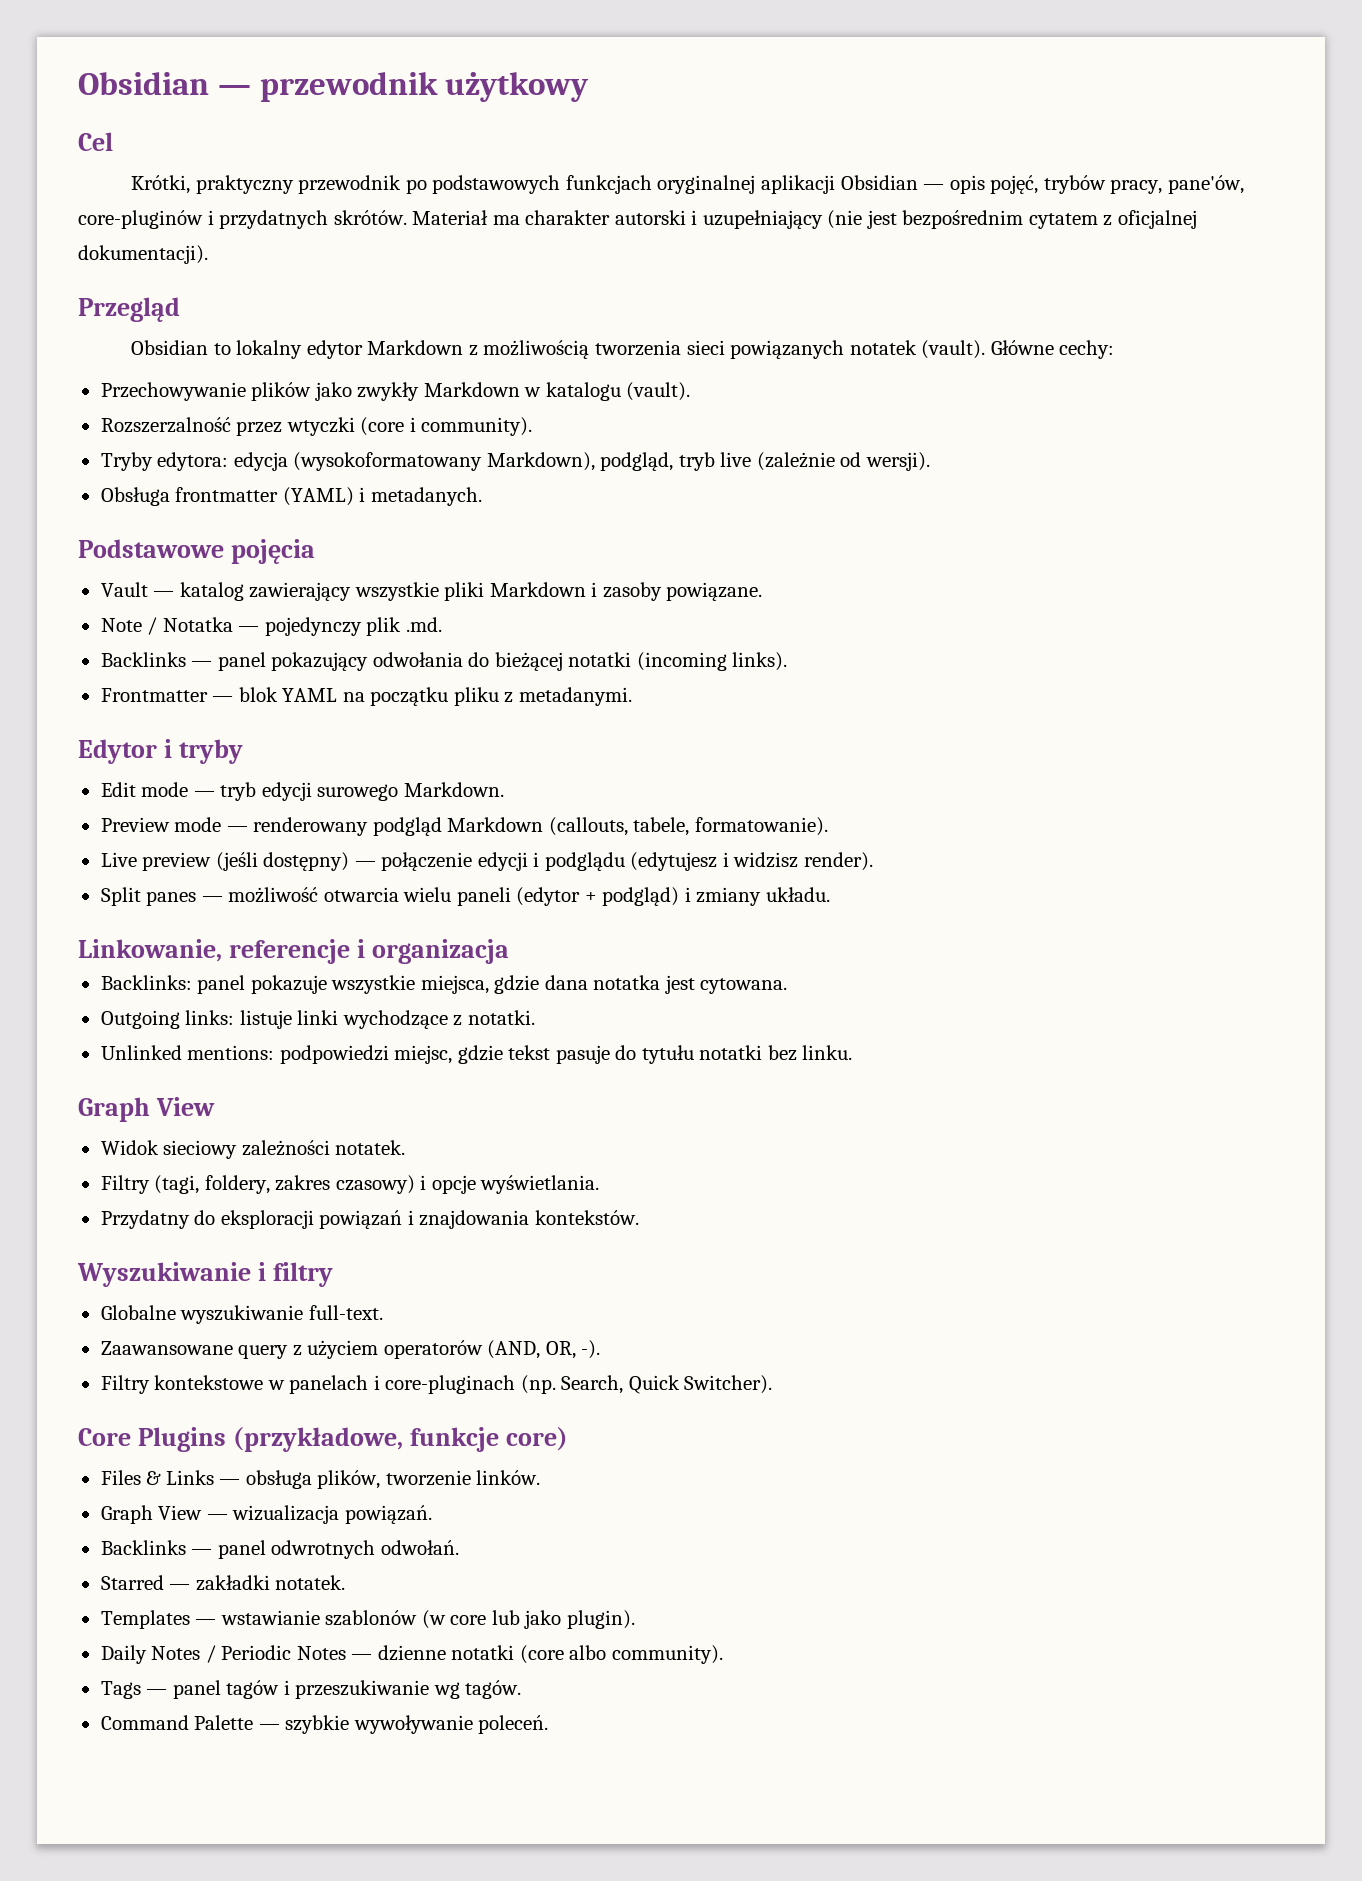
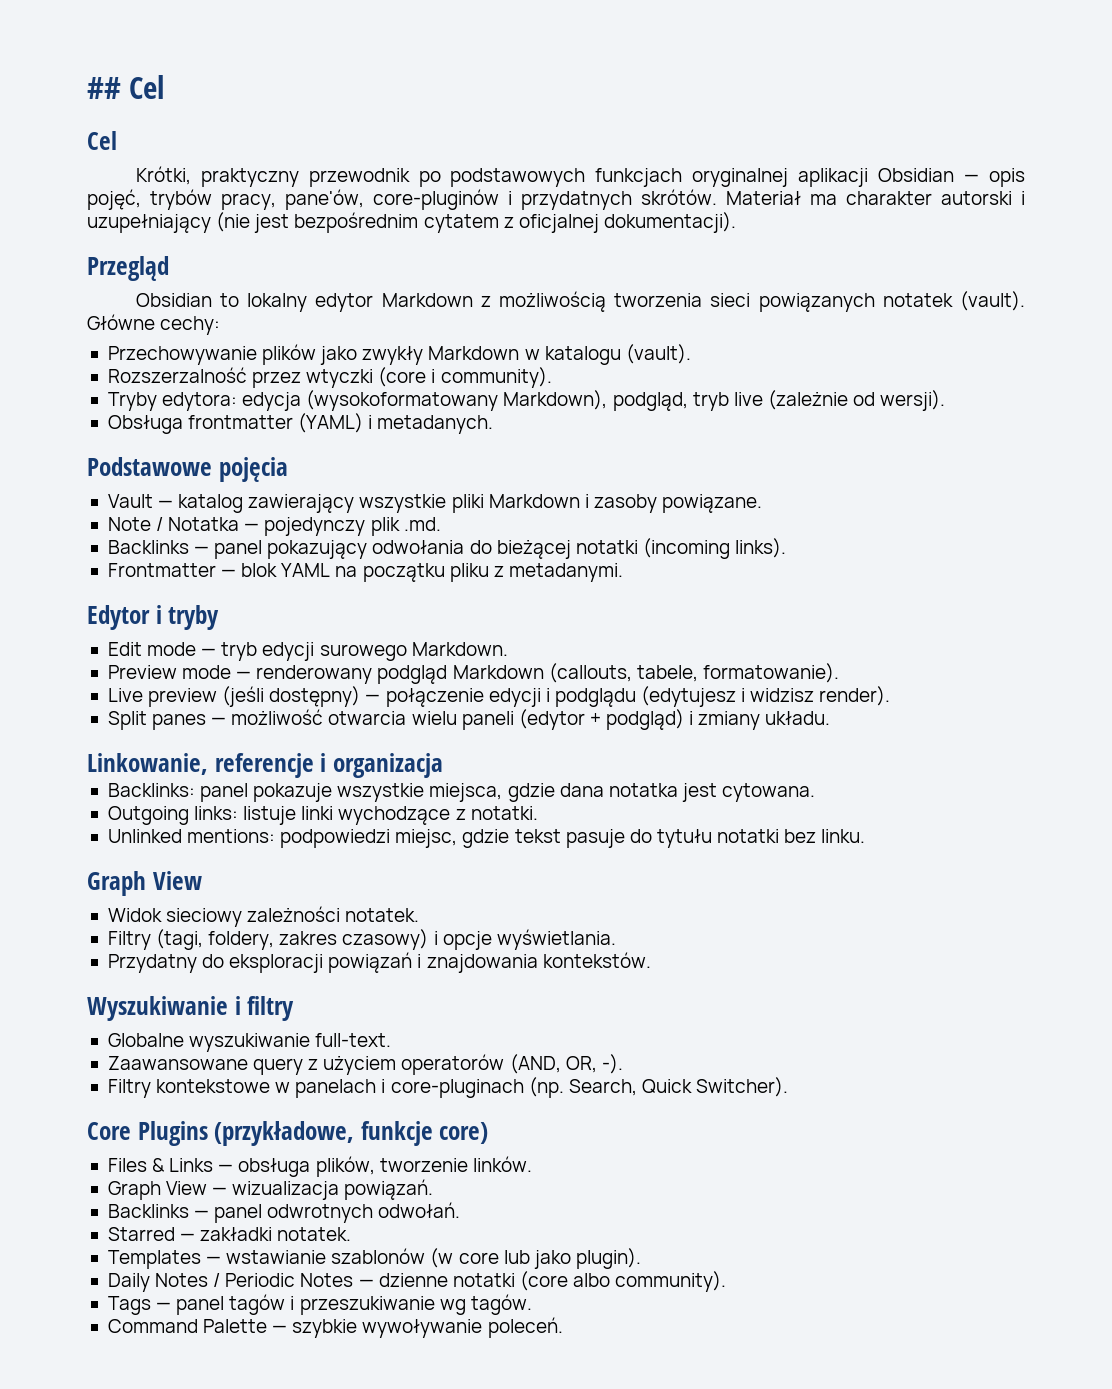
- Obsidian — przewodnik użytkowy
+ ## Cel

